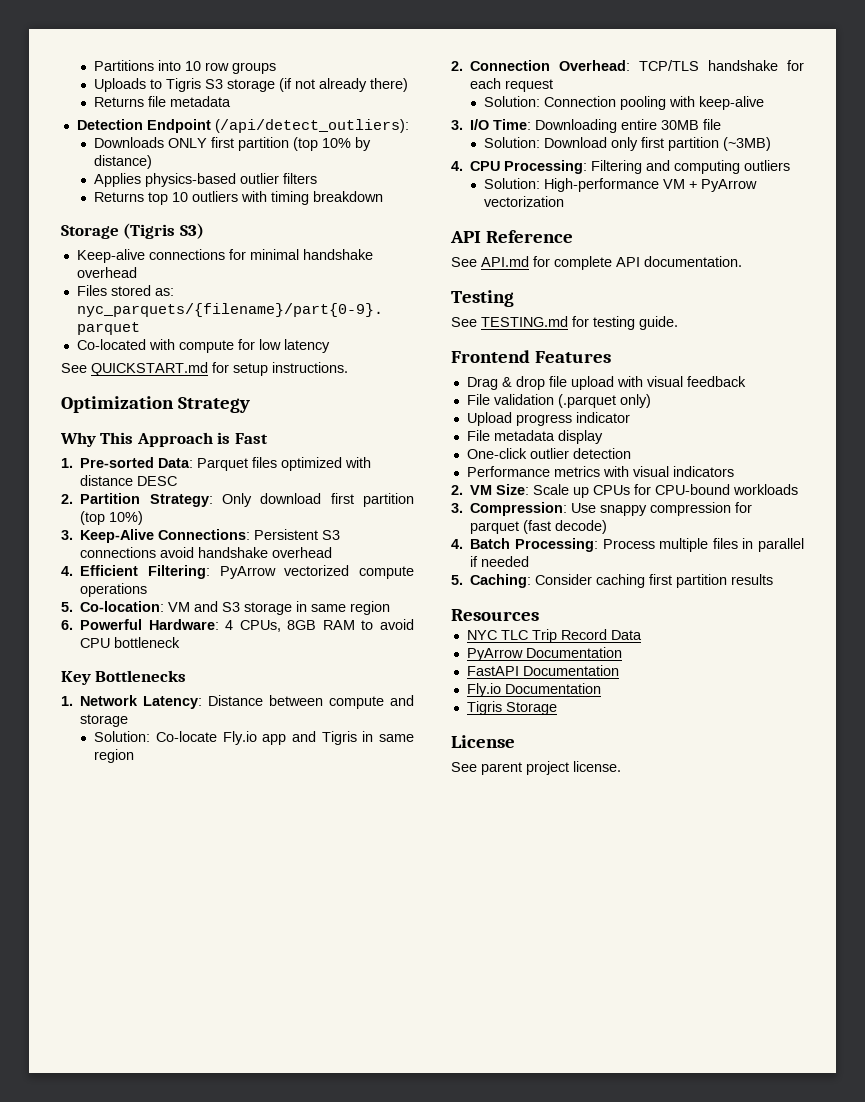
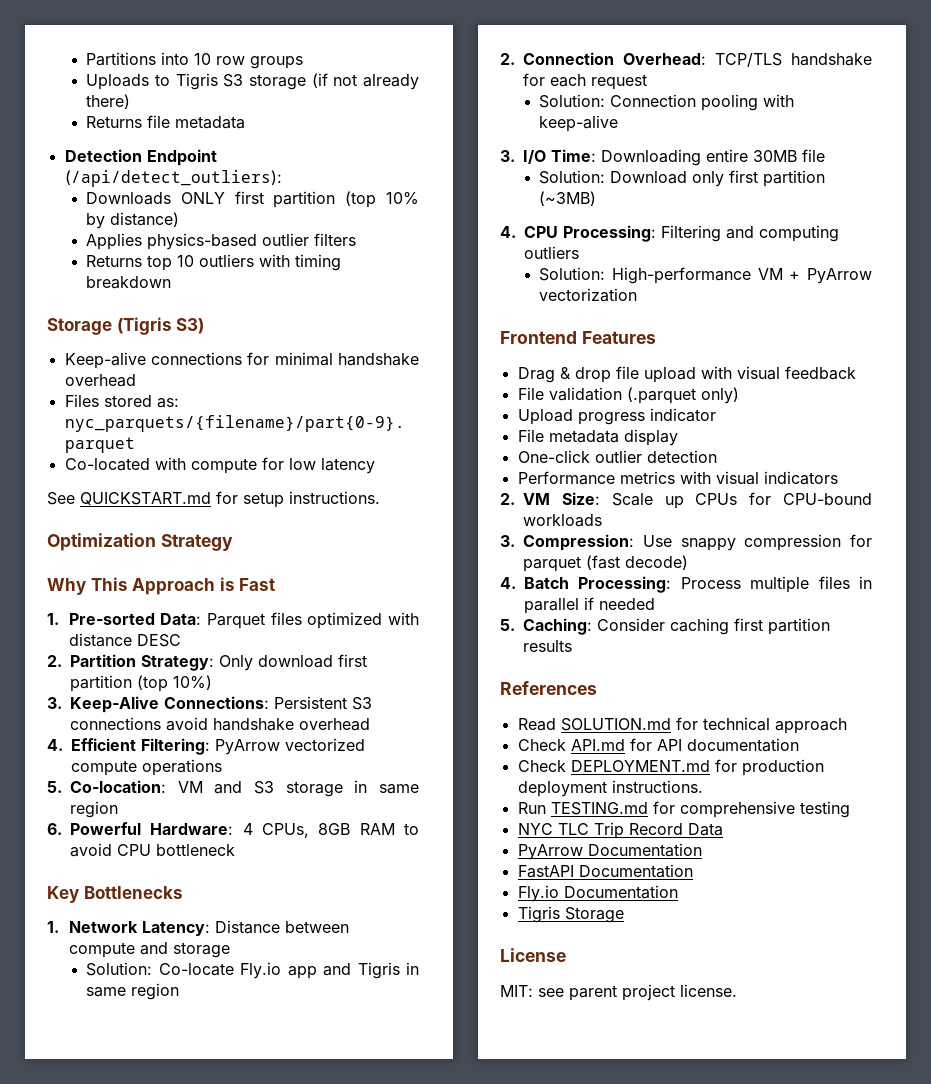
- API Reference
- See API.md for complete API documentation.
- Testing
- See TESTING.md for testing guide.
- Resources
+ References
+ Read SOLUTION.md for technical approach
+ Check API.md for API documentation
+ Check DEPLOYMENT.md for production deployment instructions.
+ Run TESTING.md for comprehensive testing
- See parent project license.
+ MIT: see parent project license.

